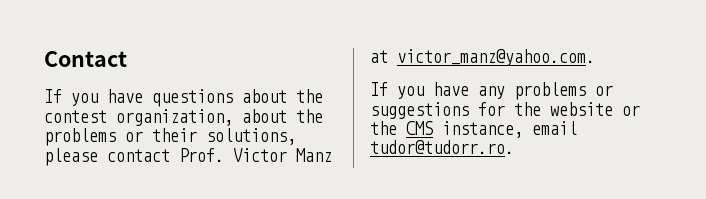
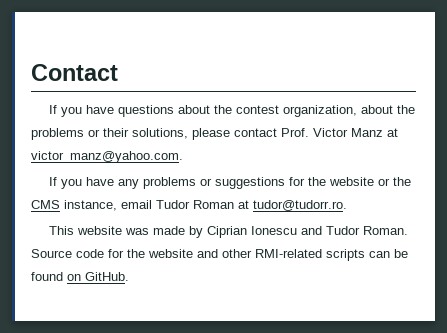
- If you have any problems or suggestions for the website or the CMS instance, email tudor@tudorr.ro.
+ If you have any problems or suggestions for the website or the CMS instance, email Tudor Roman at tudor@tudorr.ro.
+ This website was made by Ciprian Ionescu and Tudor Roman. Source code for the website and other RMI-related scripts can be found on GitHub.

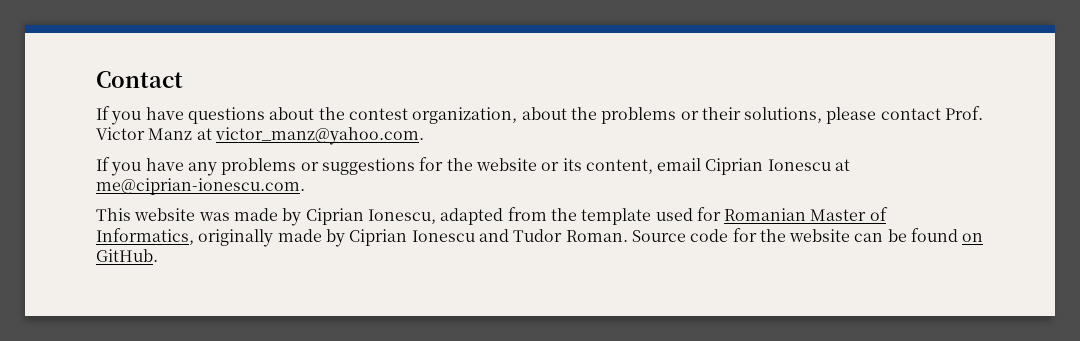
- If you have any problems or suggestions for the website or the CMS instance, email Tudor Roman at tudor@tudorr.ro.
+ If you have any problems or suggestions for the website or its content, email Ciprian Ionescu at me@ciprian-ionescu.com.
- This website was made by Ciprian Ionescu and Tudor Roman.
+ This website was made by Ciprian Ionescu, adapted from the template used for Romanian Master of Informatics, originally made by Ciprian Ionescu and Tudor Roman.
- Source code for the website and other RMI-related scripts can be found on GitHub.
+ Source code for the website can be found on GitHub.

